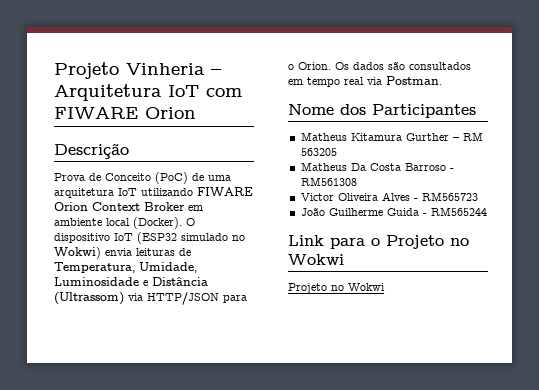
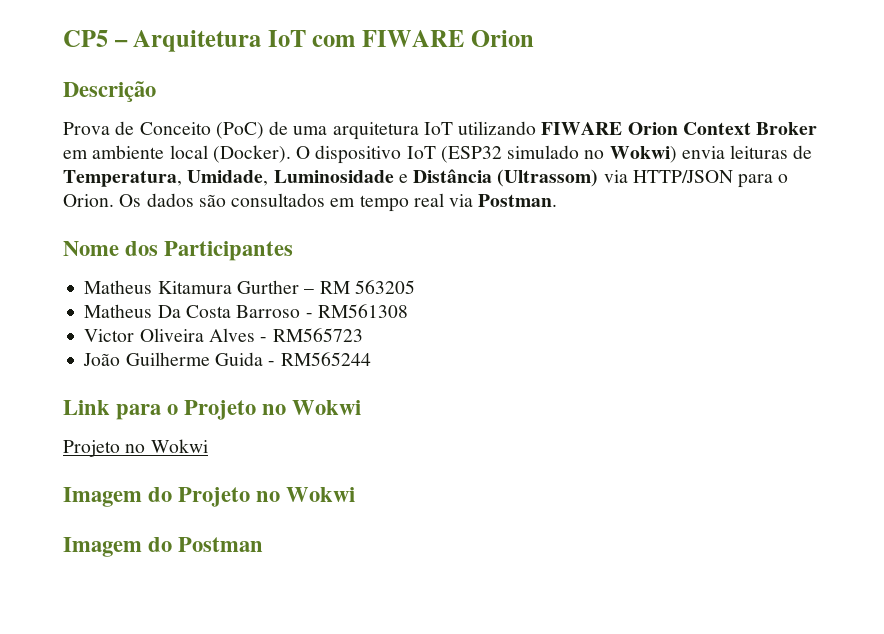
- Projeto Vinheria – Arquitetura IoT com FIWARE Orion
+ CP5 – Arquitetura IoT com FIWARE Orion
+ Imagem do Projeto no Wokwi
+ Imagem do Postman

